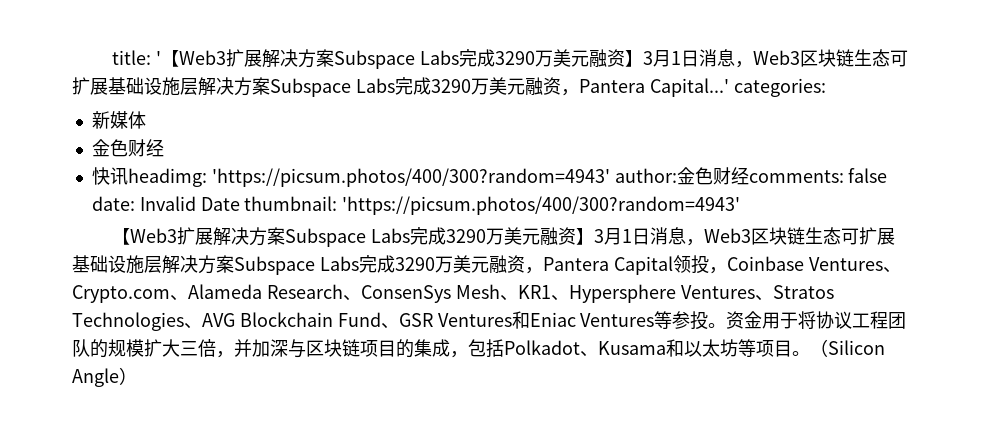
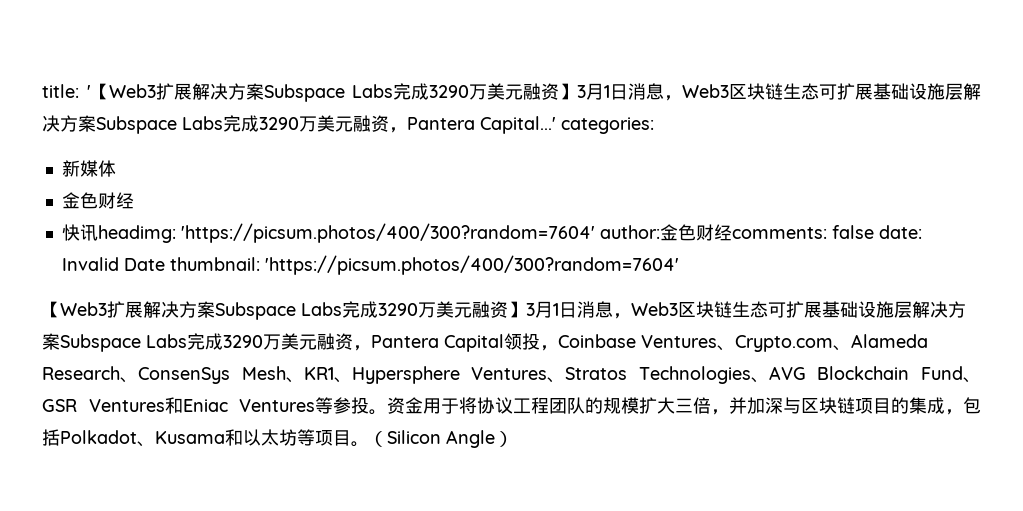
- 快讯headimg: 'https://picsum.photos/400/300?random=4943' author:金色财经comments: false date: Invalid Date thumbnail: 'https://picsum.photos/400/300?random=4943'
+ 快讯headimg: 'https://picsum.photos/400/300?random=7604' author:金色财经comments: false date: Invalid Date thumbnail: 'https://picsum.photos/400/300?random=7604'

